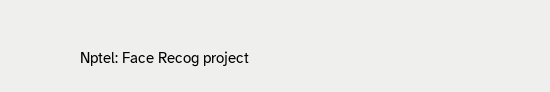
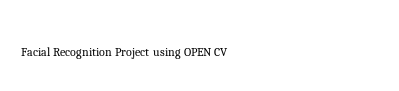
- Nptel: Face Recog project
+ Facial Recognition Project using OPEN CV

